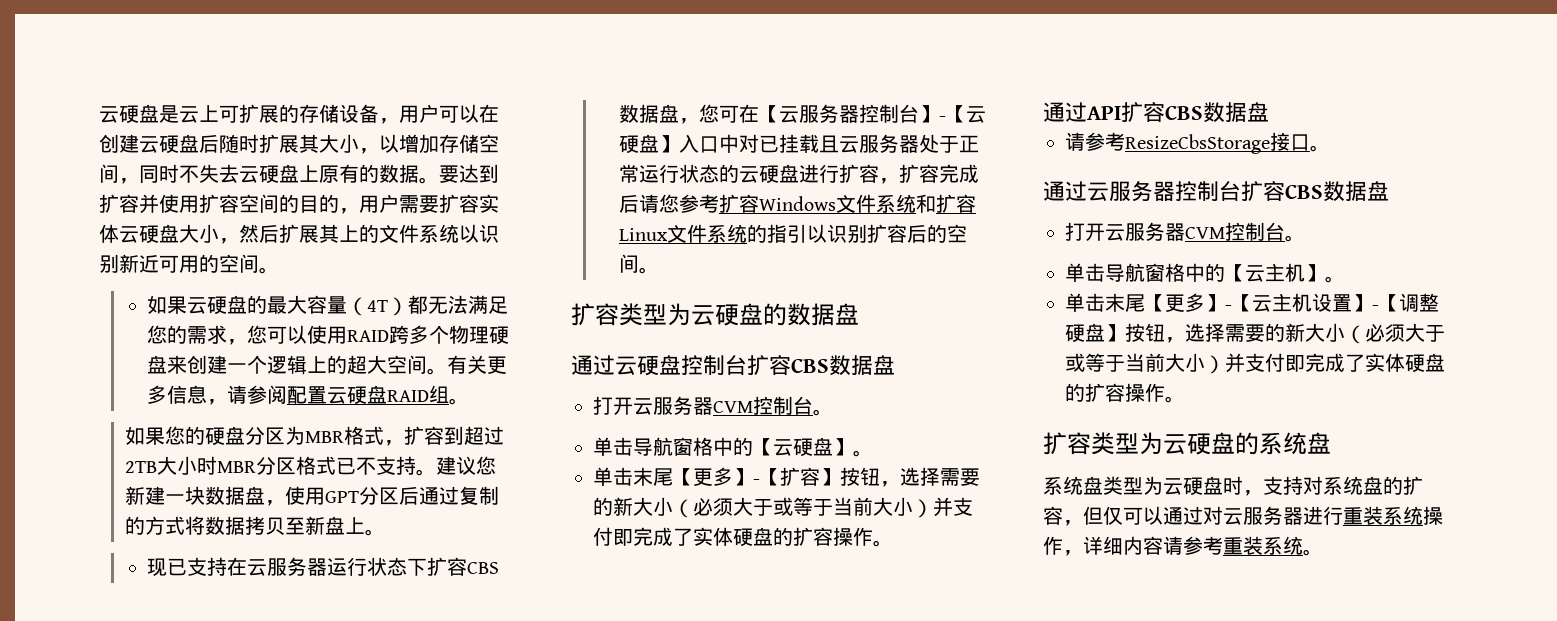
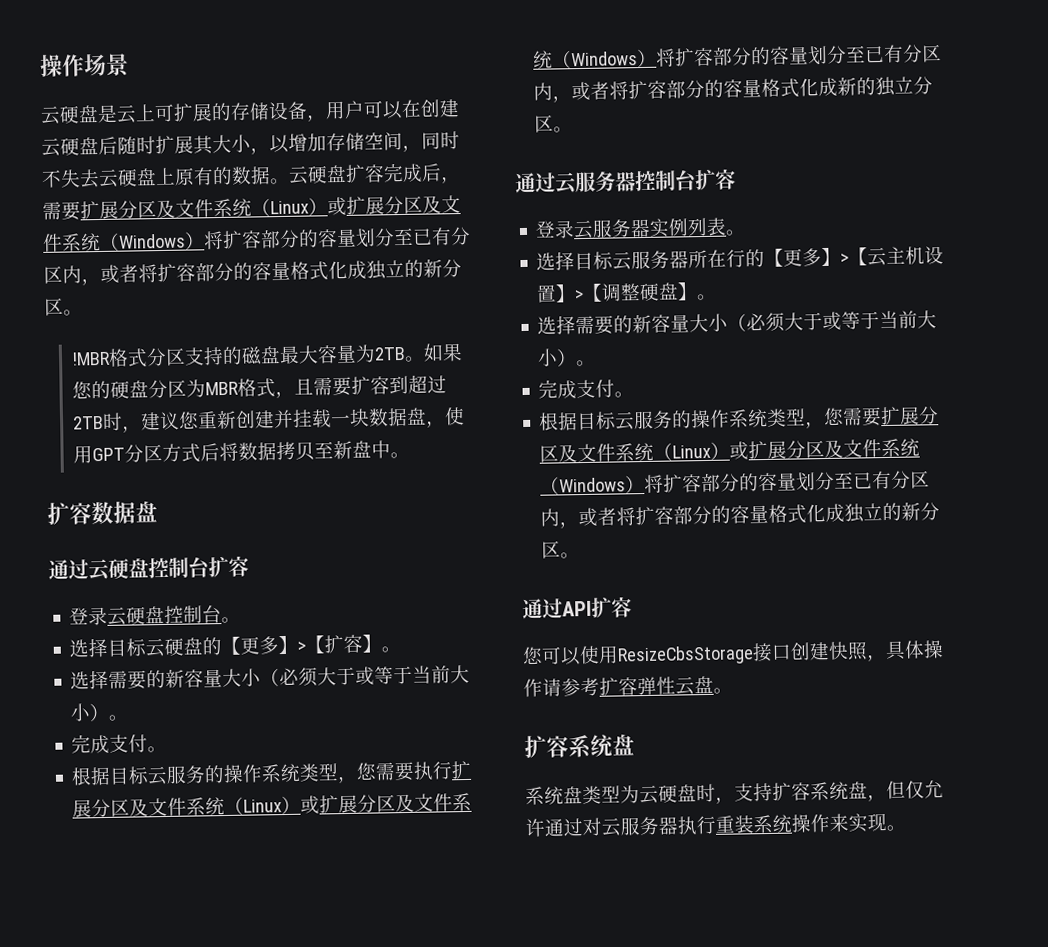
+ 操作场景
- 要达到扩容并使用扩容空间的目的，用户需要扩容实体云硬盘大小，然后扩展其上的文件系统以识别新近可用的空间。
- 如果云硬盘的最大容量（4T）都无法满足您的需求，您可以使用RAID跨多个物理硬盘来创建一个逻辑上的超大空间。有关更多信息，请参阅配置云硬盘RAID组。
- 如果您的硬盘分区为MBR格式，扩容到超过2TB大小时MBR分区格式已不支持。建议您新建一块数据盘，使用GPT分区后通过复制的方式将数据拷贝至新盘上。
- 现已支持在云服务器运行状态下扩容CBS数据盘，您可在【云服务器控制台】-【云硬盘】入口中对已挂载且云服务器处于正常运行状态的云硬盘进行扩容，扩容完成后请您参考扩容Windows文件系统和扩容Linux文件系统的指引以识别扩容后的空间。
- 扩容类型为云硬盘的数据盘
+ 云硬盘扩容完成后，需要扩展分区及文件系统（Linux）或扩展分区及文件系统（Windows）将扩容部分的容量划分至已有分区内，或者将扩容部分的容量格式化成独立的新分区。
+ !MBR格式分区支持的磁盘最大容量为2TB。如果您的硬盘分区为MBR格式，且需要扩容到超过2TB时，建议您重新创建并挂载一块数据盘，使用GPT分区方式后将数据拷贝至新盘中。
+ 扩容数据盘
- 通过云硬盘控制台扩容CBS数据盘
- 打开云服务器CVM控制台。
- 单击导航窗格中的【云硬盘】。
- 单击末尾【更多】-【扩容】按钮，选择需要的新大小（必须大于或等于当前大小）并支付即完成了实体硬盘的扩容操作。
- 通过API扩容CBS数据盘
- 请参考ResizeCbsStorage接口。
+ 通过云硬盘控制台扩容
+ 登录云硬盘控制台。
+ 选择目标云硬盘的【更多】>【扩容】。
+ 选择需要的新容量大小（必须大于或等于当前大小）。
+ 完成支付。
+ 根据目标云服务的操作系统类型，您需要执行扩展分区及文件系统（Linux）或扩展分区及文件系统（Windows）将扩容部分的容量划分至已有分区内，或者将扩容部分的容量格式化成新的独立分区。
- 通过云服务器控制台扩容CBS数据盘
- 打开云服务器CVM控制台。
- 单击导航窗格中的【云主机】。
- 单击末尾【更多】-【云主机设置】-【调整硬盘】按钮，选择需要的新大小（必须大于或等于当前大小）并支付即完成了实体硬盘的扩容操作。
- 扩容类型为云硬盘的系统盘
+ 通过云服务器控制台扩容
+ 登录云服务器实例列表。
+ 选择目标云服务器所在行的【更多】>【云主机设置】>【调整硬盘】。
+ 选择需要的新容量大小（必须大于或等于当前大小）。
+ 完成支付。
+ 根据目标云服务的操作系统类型，您需要扩展分区及文件系统（Linux）或扩展分区及文件系统（Windows）将扩容部分的容量划分至已有分区内，或者将扩容部分的容量格式化成独立的新分区。
+ 通过API扩容
+ 您可以使用ResizeCbsStorage接口创建快照，具体操作请参考扩容弹性云盘。
+ 扩容系统盘
- 系统盘类型为云硬盘时，支持对系统盘的扩容，但仅可以通过对云服务器进行重装系统操作，详细内容请参考重装系统。
+ 系统盘类型为云硬盘时，支持扩容系统盘，但仅允许通过对云服务器执行重装系统操作来实现。

